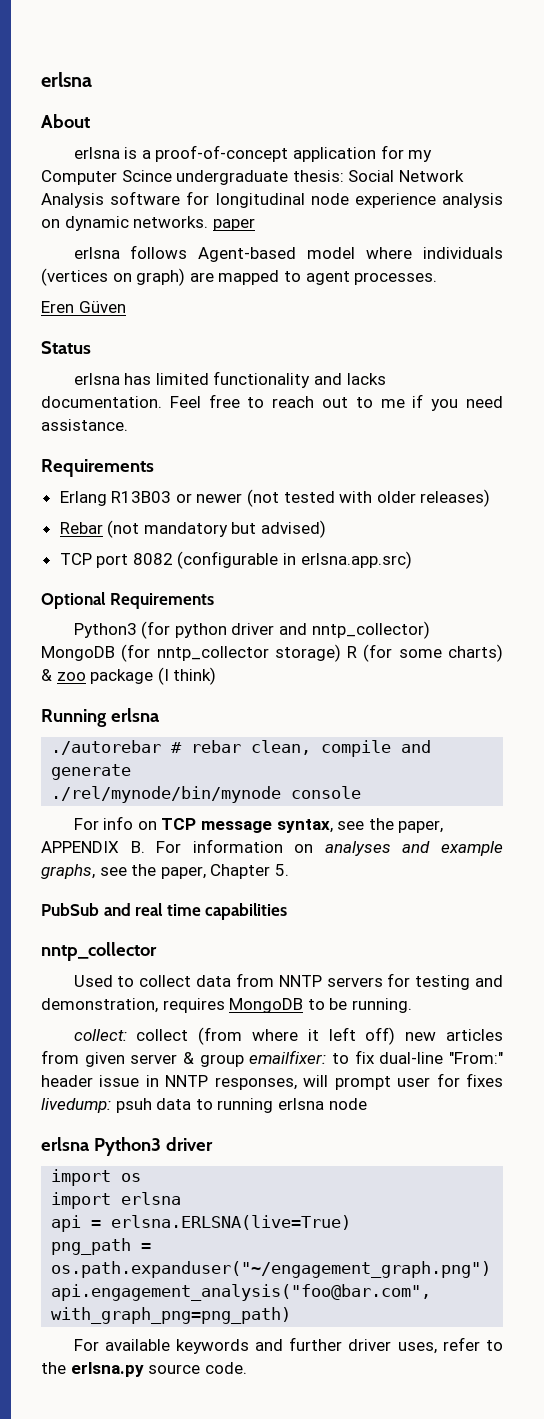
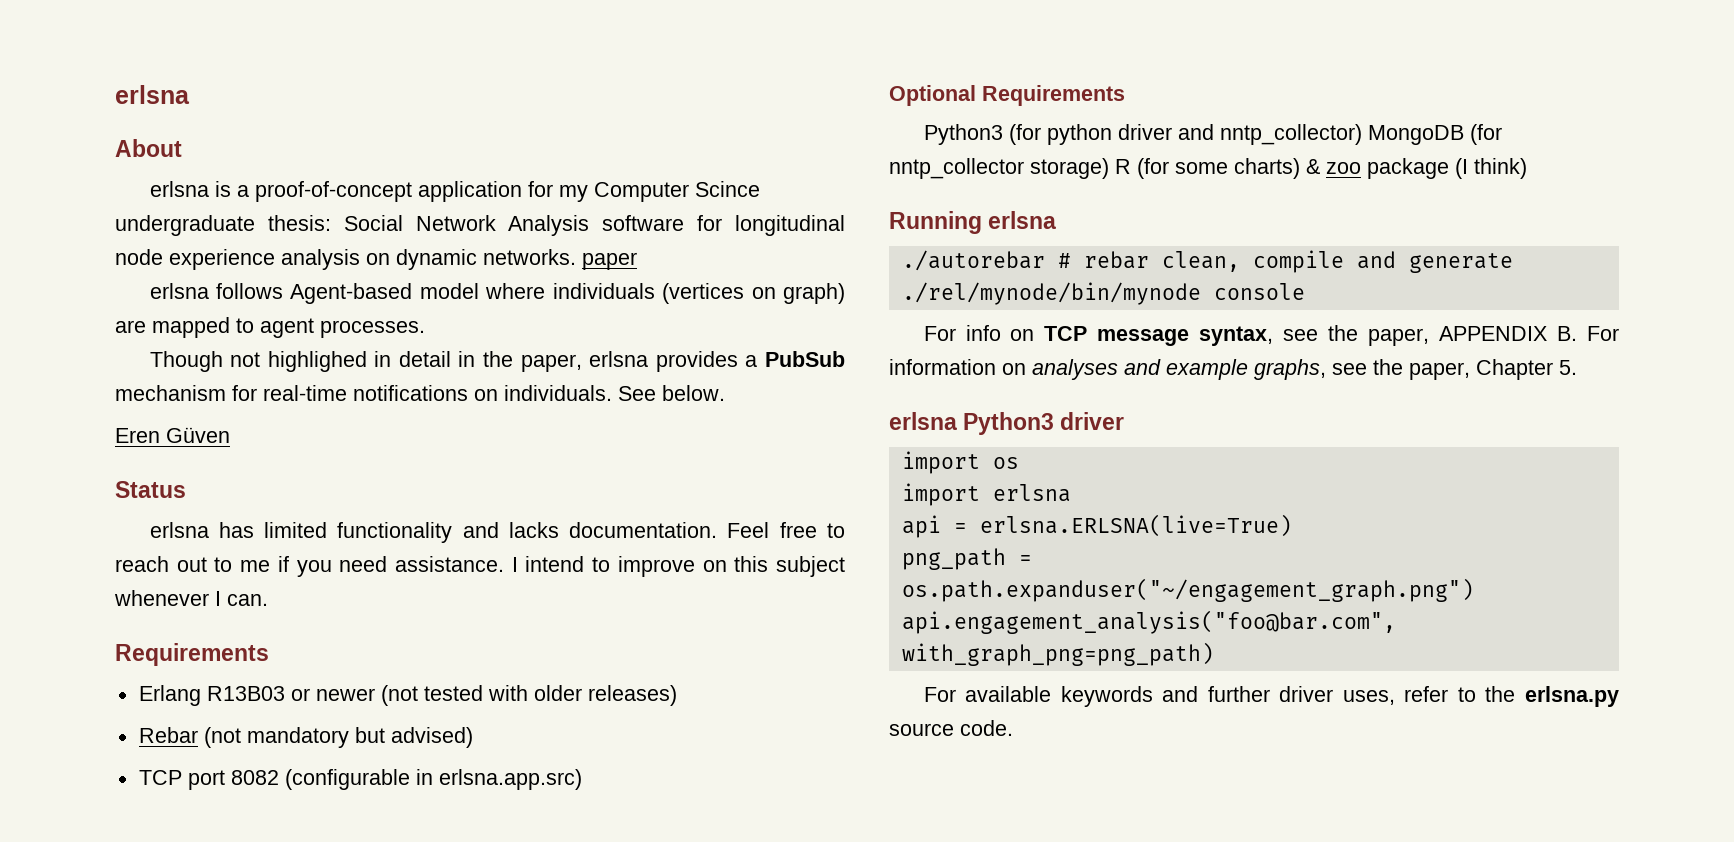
+ Though not highlighed in detail in the paper, erlsna provides a PubSub mechanism for real-time notifications on individuals. See below.
+ I intend to improve on this subject whenever I can.
- PubSub and real time capabilities
- nntp_collector
- Used to collect data from NNTP servers for testing and demonstration, requires MongoDB to be running.
- collect: collect (from where it left off) new articles from given server & group emailfixer: to fix dual-line "From:" header issue in NNTP responses, will prompt user for fixes livedump: psuh data to running erlsna node

